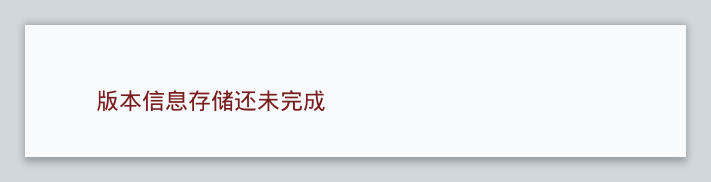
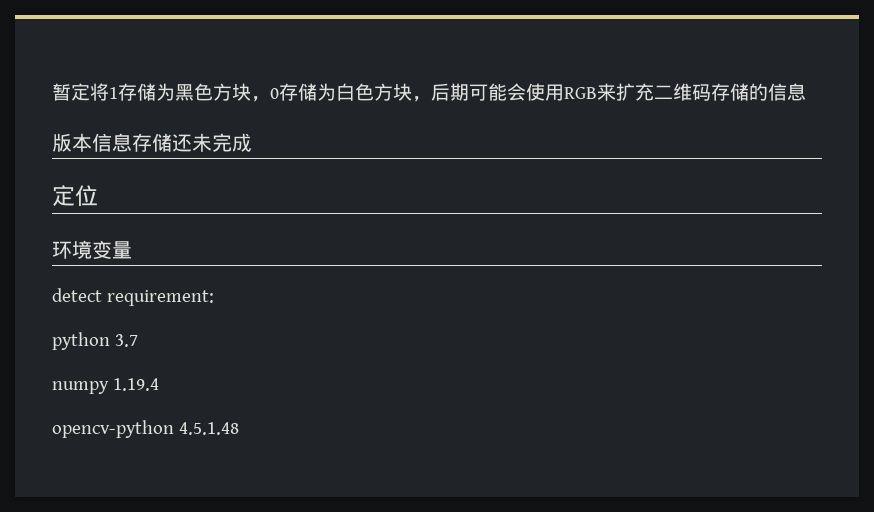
+ 暂定将1存储为黑色方块，0存储为白色方块，后期可能会使用RGB来扩充二维码存储的信息
+ 定位
+ 环境变量
+ detect requirement:
+ python 3.7
+ numpy 1.19.4
+ opencv-python 4.5.1.48

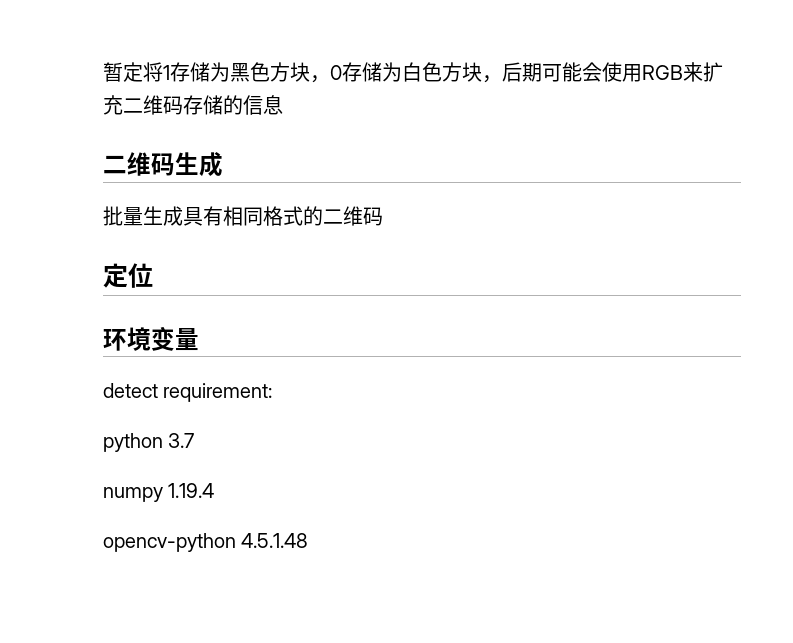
- 版本信息存储还未完成
+ 二维码生成
+ 批量生成具有相同格式的二维码

